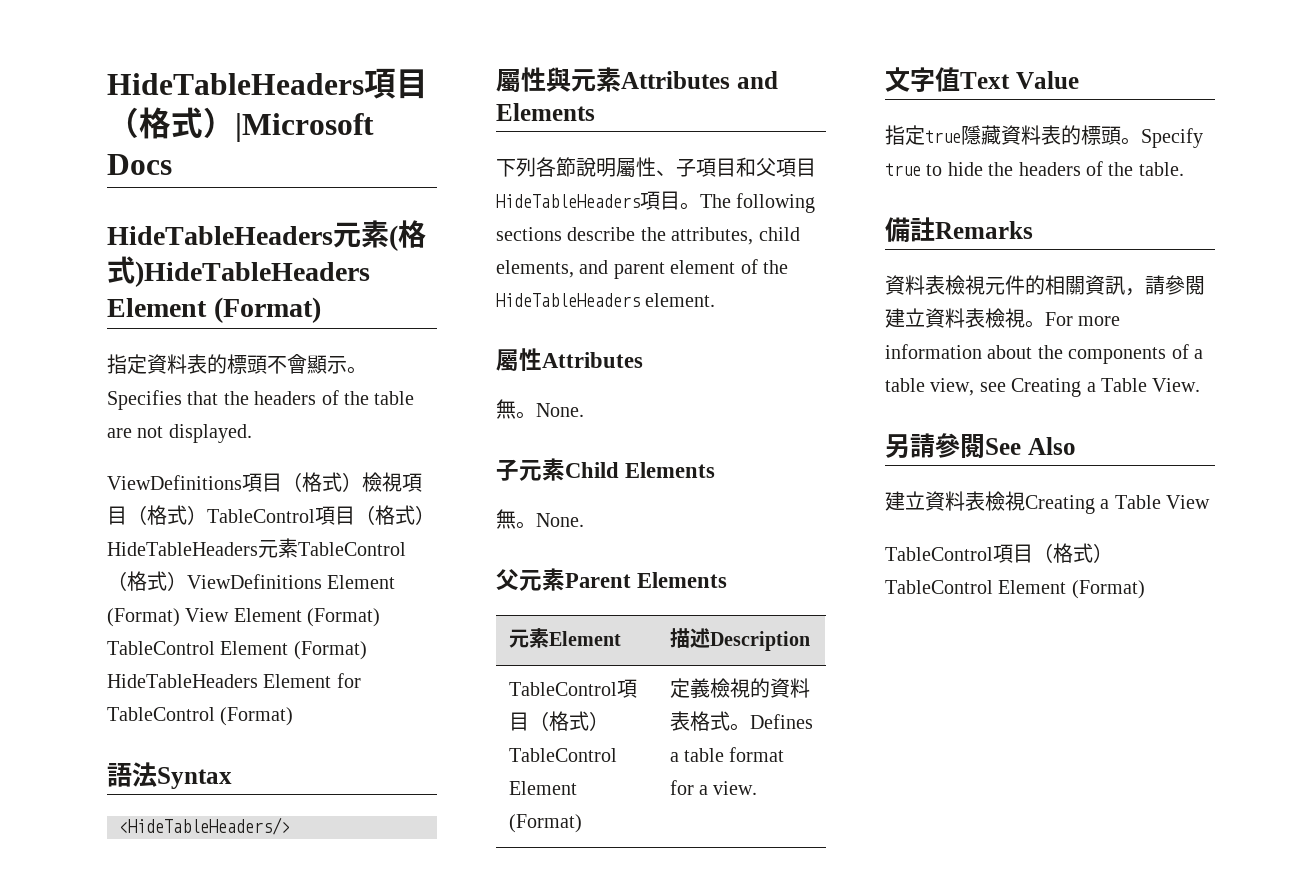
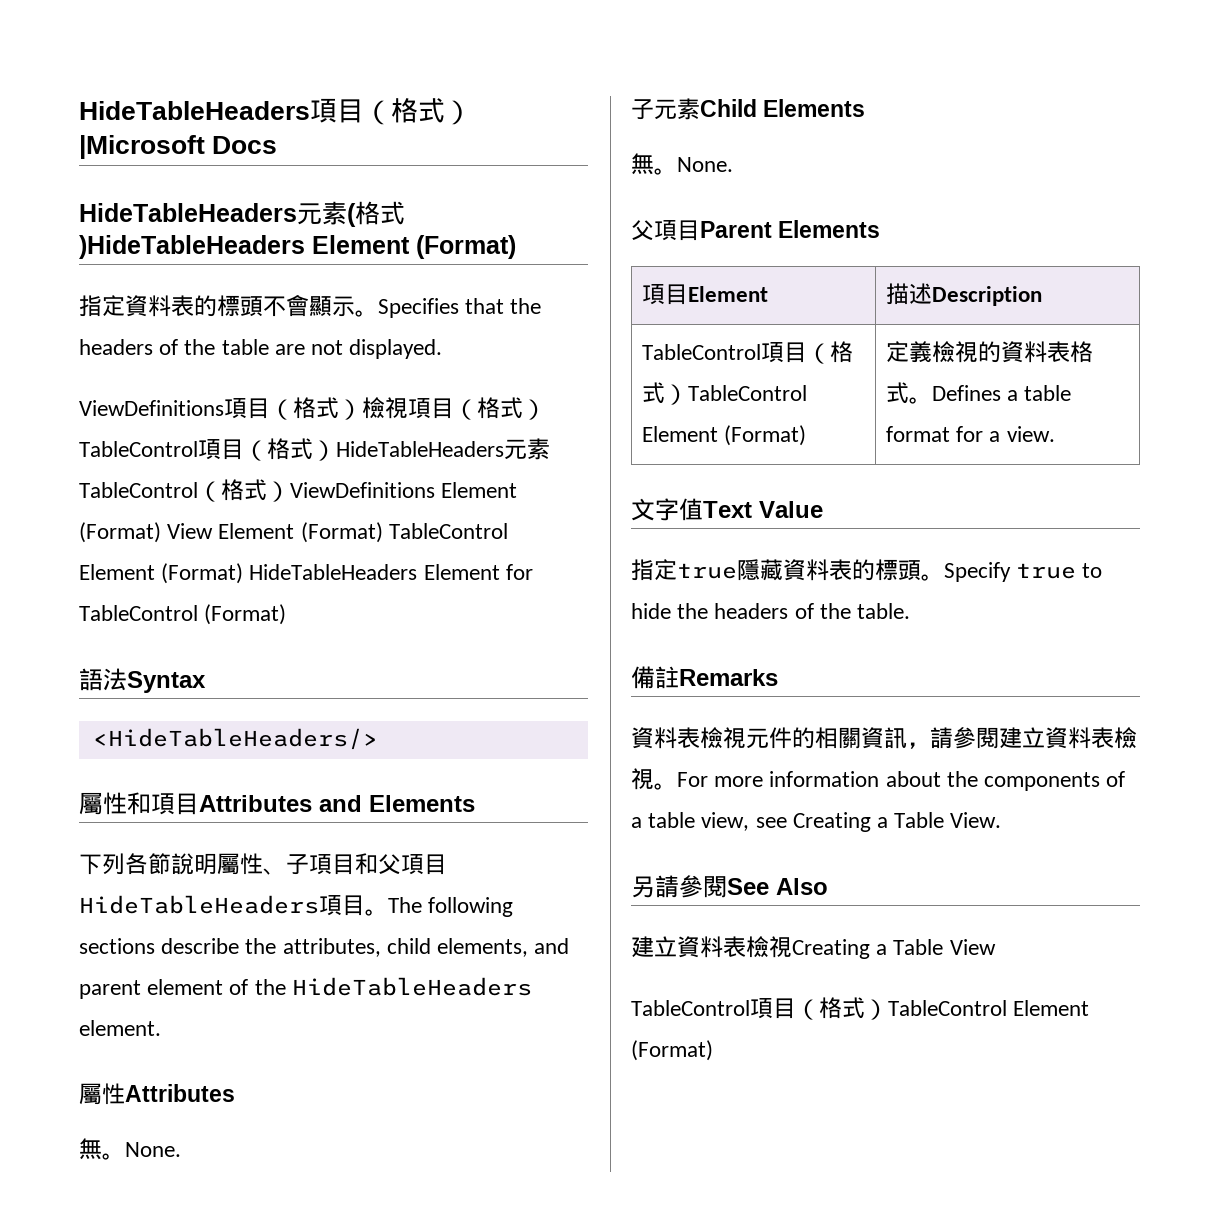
- 屬性與元素Attributes and Elements
+ 屬性和項目Attributes and Elements
- 父元素Parent Elements
+ 父項目Parent Elements
- 元素Element | 描述Description
+ 項目Element | 描述Description

